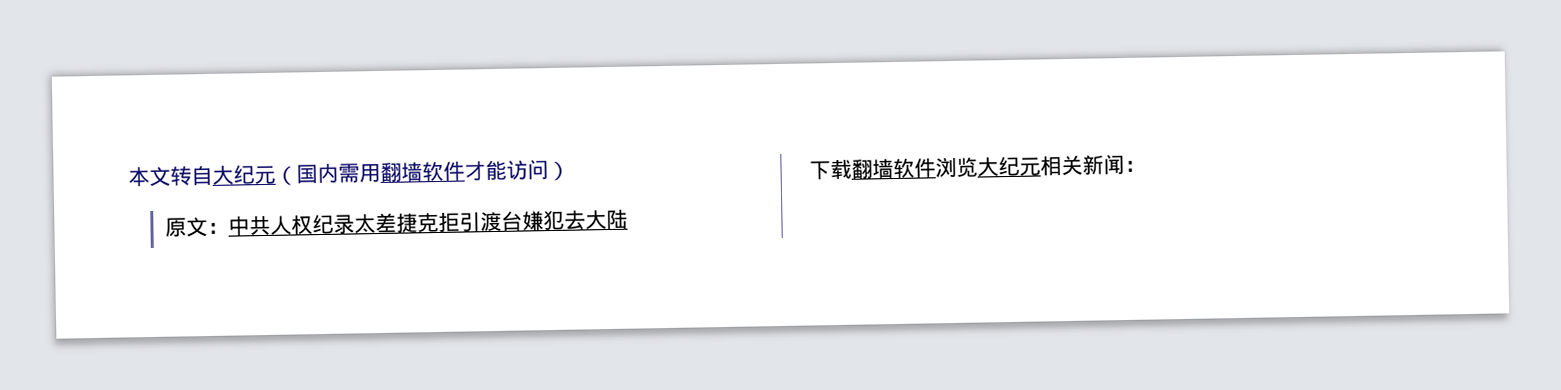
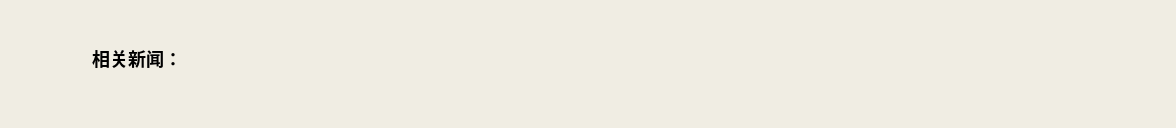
- 本文转自大纪元（国内需用翻墙软件才能访问）
- 原文：中共人权纪录太差捷克拒引渡台嫌犯去大陆
- 下载翻墙软件浏览大纪元相关新闻：
+ 相关新闻：

